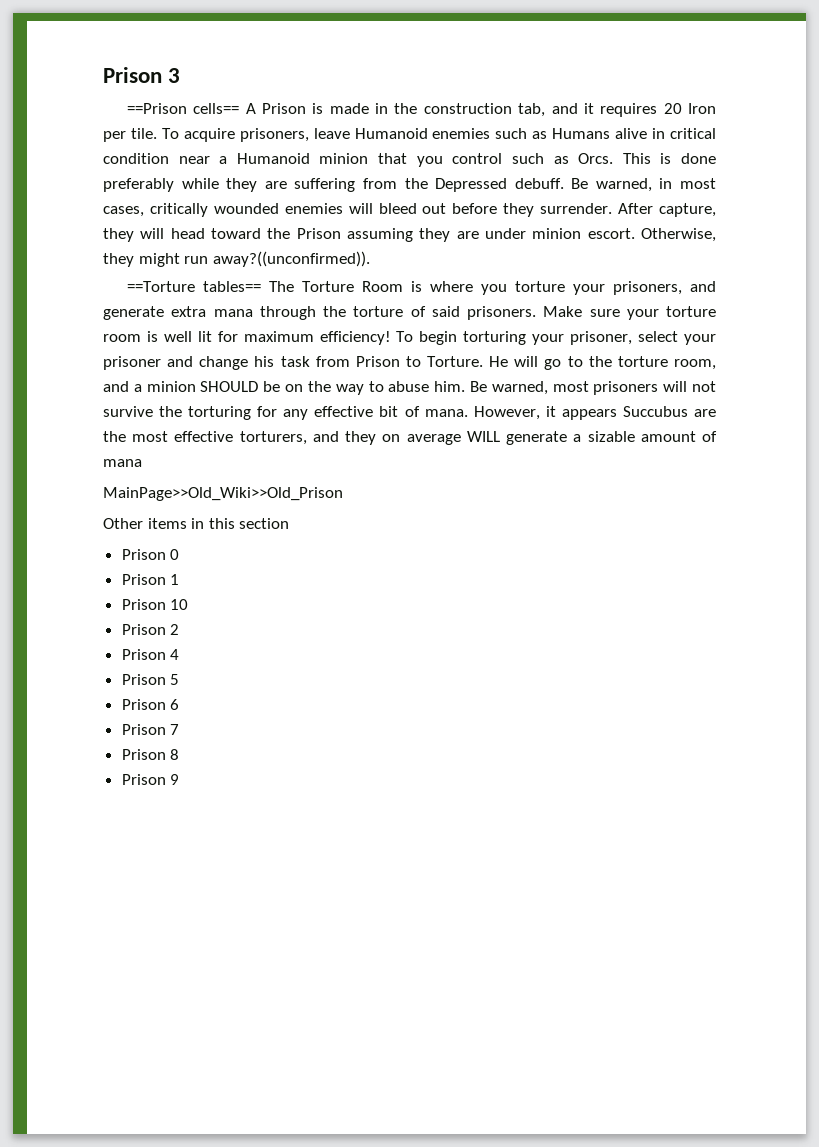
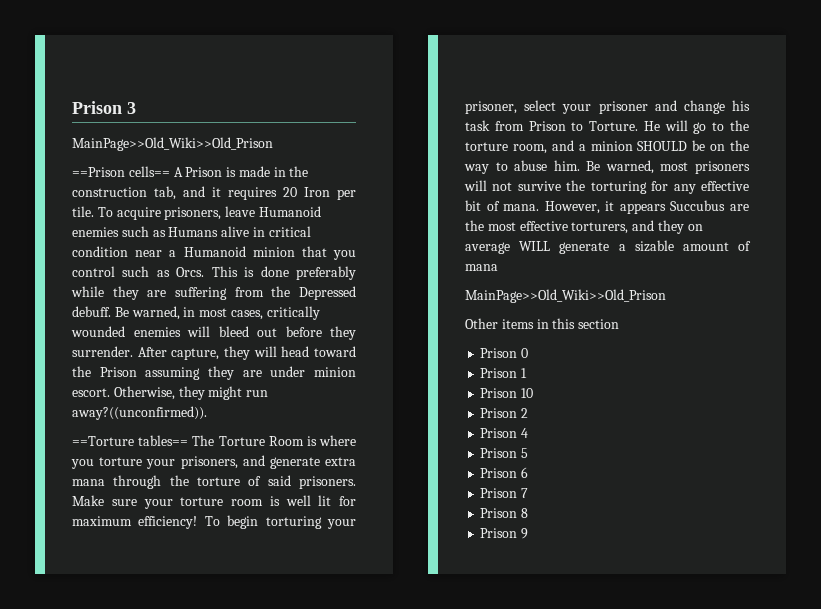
  Prison 3
+ MainPage>>Old_Wiki>>Old_Prison

